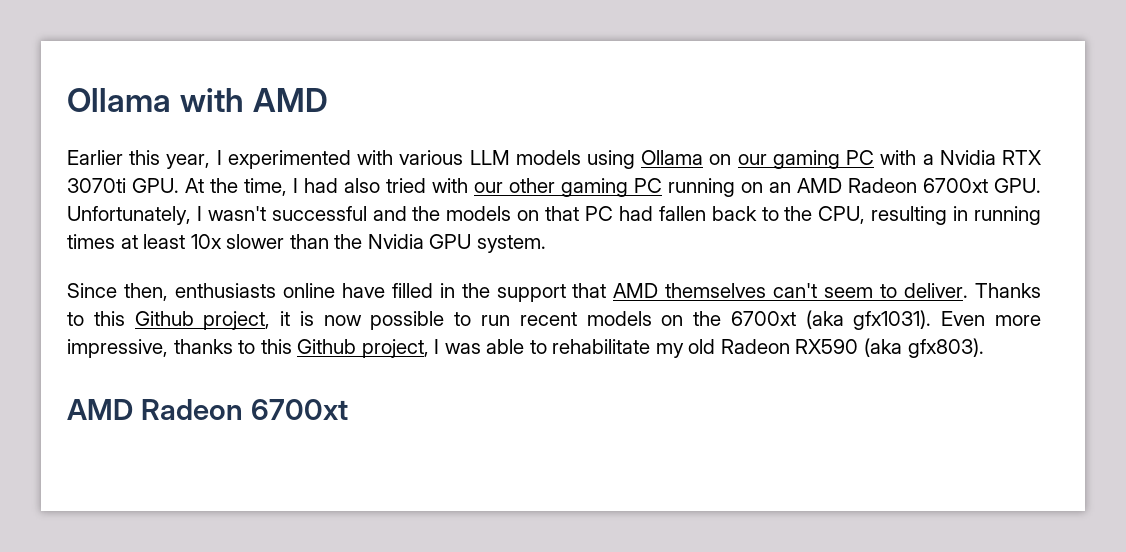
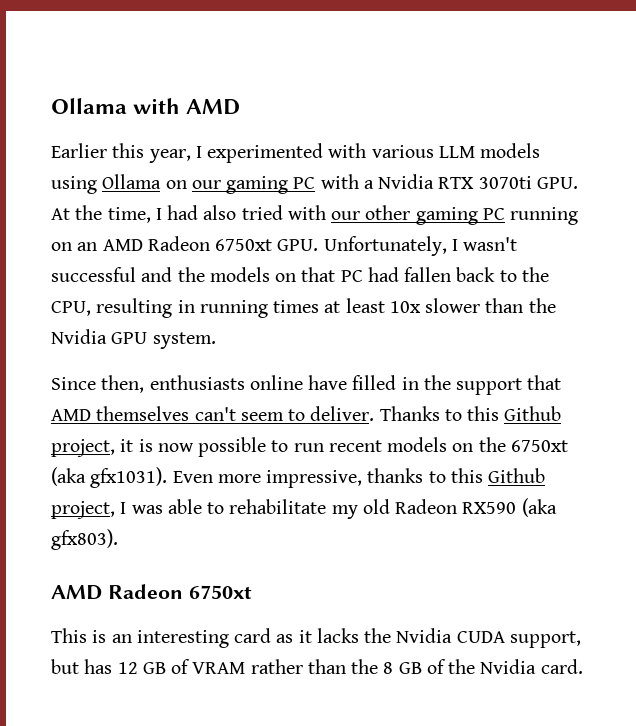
- Earlier this year, I experimented with various LLM models using Ollama on our gaming PC with a Nvidia RTX 3070ti GPU. At the time, I had also tried with our other gaming PC running on an AMD Radeon 6700xt GPU. Unfortunately, I wasn't successful and the models on that PC had fallen back to the CPU, resulting in running times at least 10x slower than the Nvidia GPU system.
+ Earlier this year, I experimented with various LLM models using Ollama on our gaming PC with a Nvidia RTX 3070ti GPU. At the time, I had also tried with our other gaming PC running on an AMD Radeon 6750xt GPU. Unfortunately, I wasn't successful and the models on that PC had fallen back to the CPU, resulting in running times at least 10x slower than the Nvidia GPU system.
- Thanks to this Github project, it is now possible to run recent models on the 6700xt (aka gfx1031).
+ Thanks to this Github project, it is now possible to run recent models on the 6750xt (aka gfx1031).
  Even more impressive, thanks to this Github project, I was able to rehabilitate my old Radeon RX590 (aka gfx803).
- AMD Radeon 6700xt
+ AMD Radeon 6750xt
+ This is an interesting card as it lacks the Nvidia CUDA support, but has 12 GB of VRAM rather than the 8 GB of the Nvidia card.

